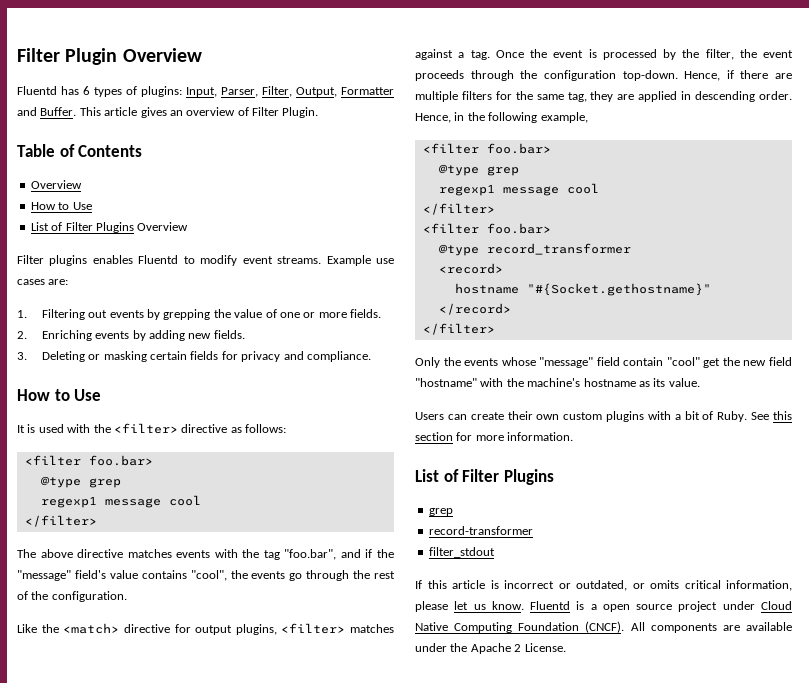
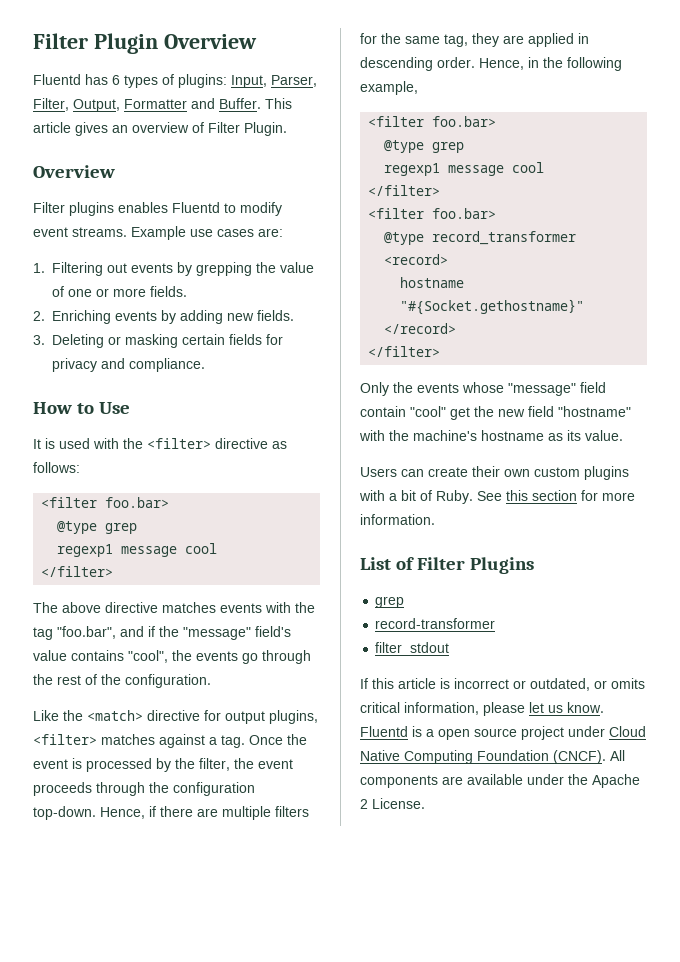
  This article gives an overview of Filter Plugin.
- Table of Contents
  Overview
- How to Use
- List of Filter Plugins Overview

